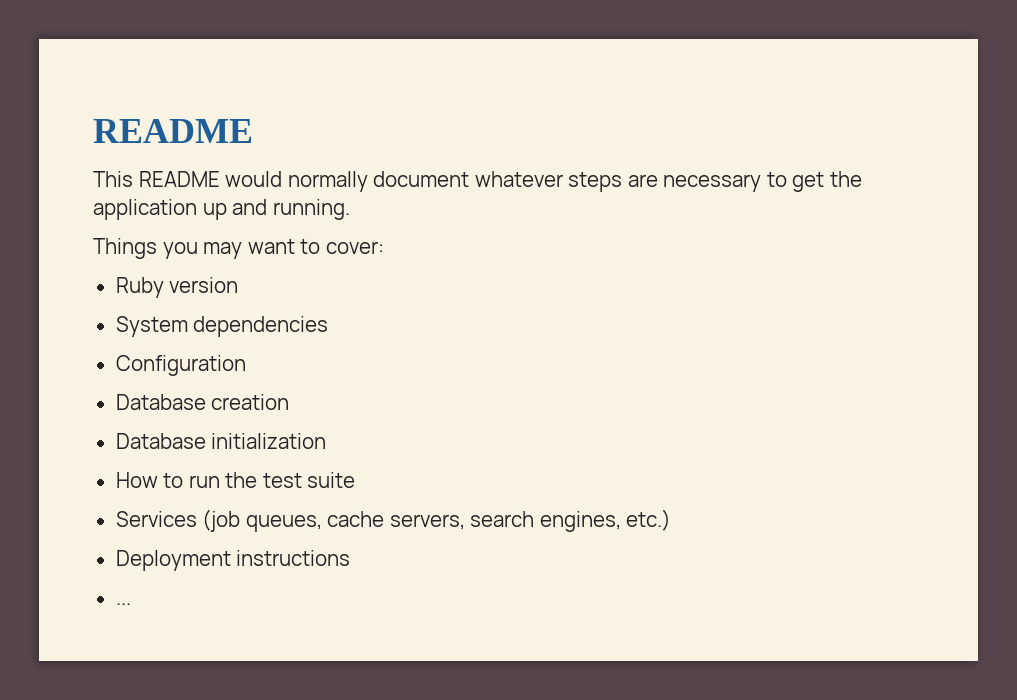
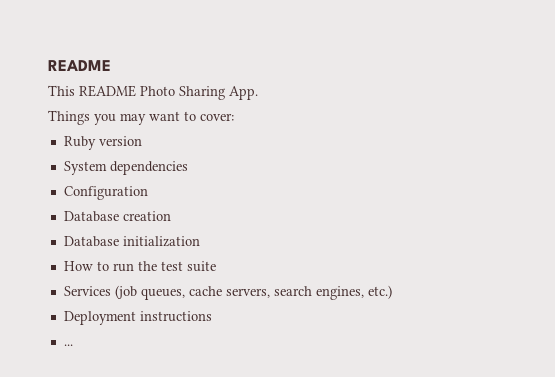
- This README would normally document whatever steps are necessary to get the application up and running.
+ This README Photo Sharing App.

